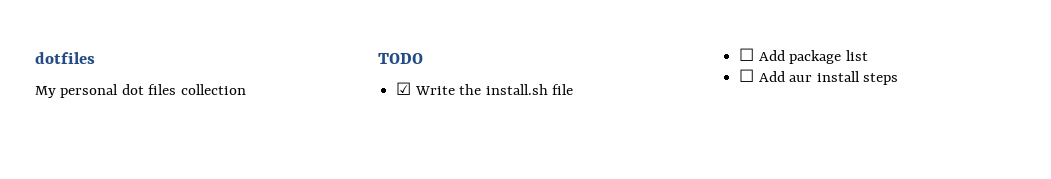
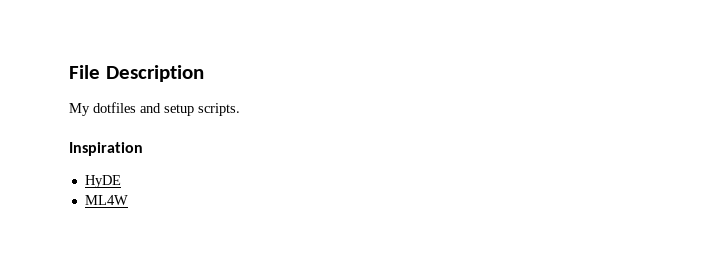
- dotfiles
+ File Description
- My personal dot files collection
- TODO
- ☑ Write the install.sh file
- ☐ Add package list
- ☐ Add aur install steps
+ My dotfiles and setup scripts.
+ Inspiration
+ HyDE
+ ML4W

